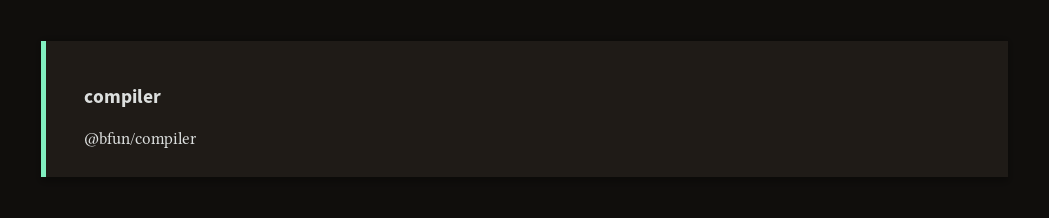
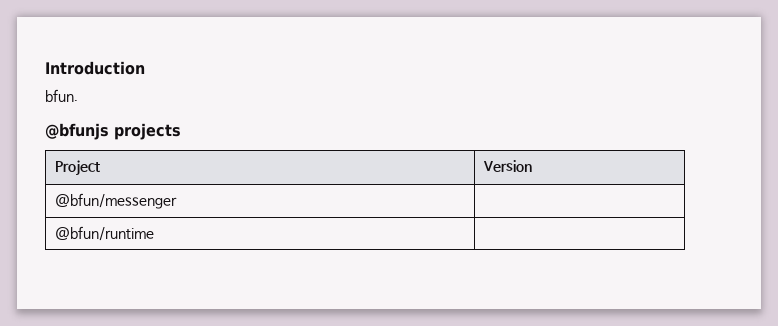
- compiler
- @bfun/compiler
+ Introduction
+ bfun.
+ @bfunjs projects
+ Project | Version
+ @bfun/messenger |
+ @bfun/runtime |

